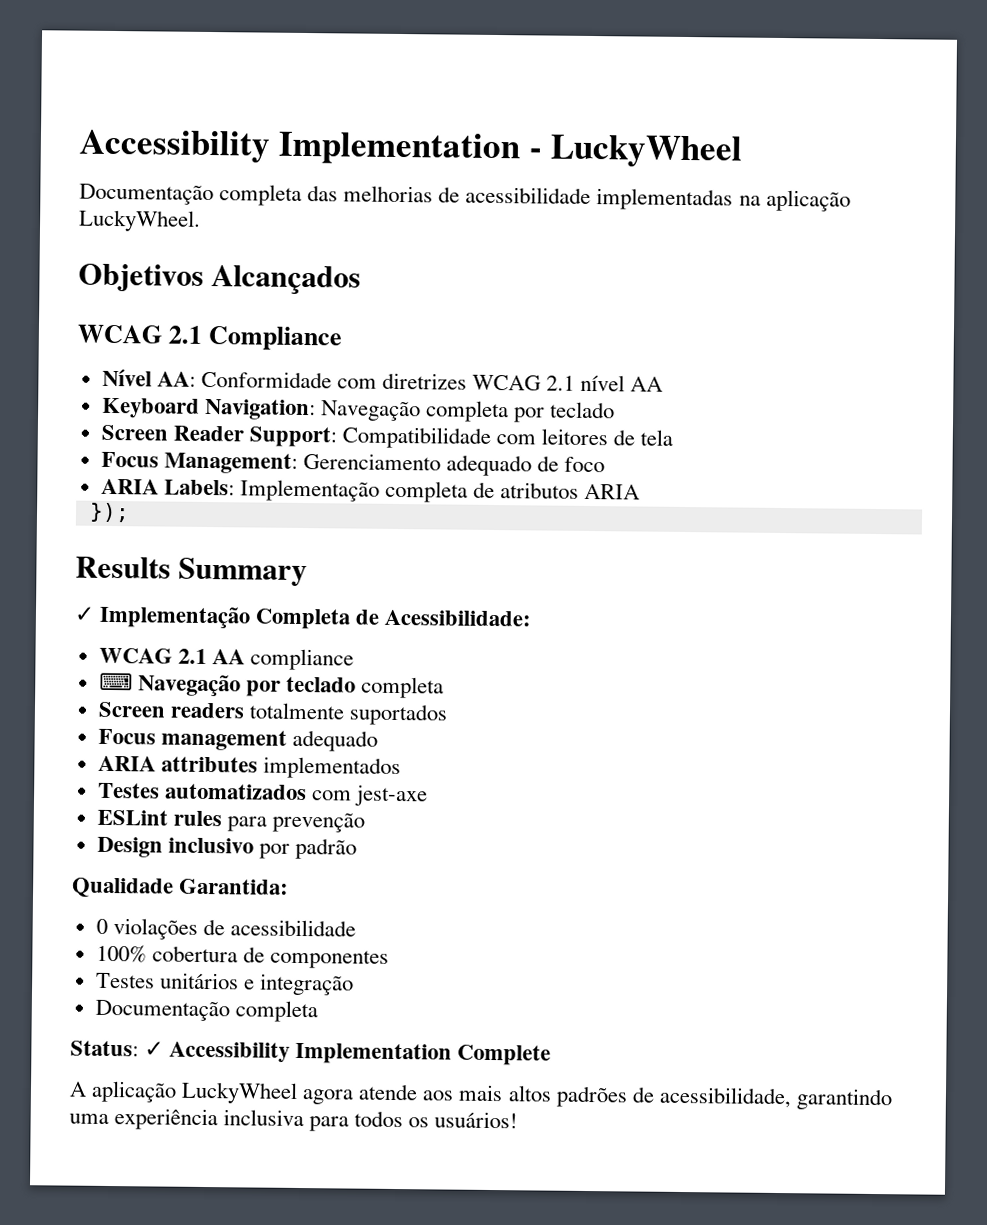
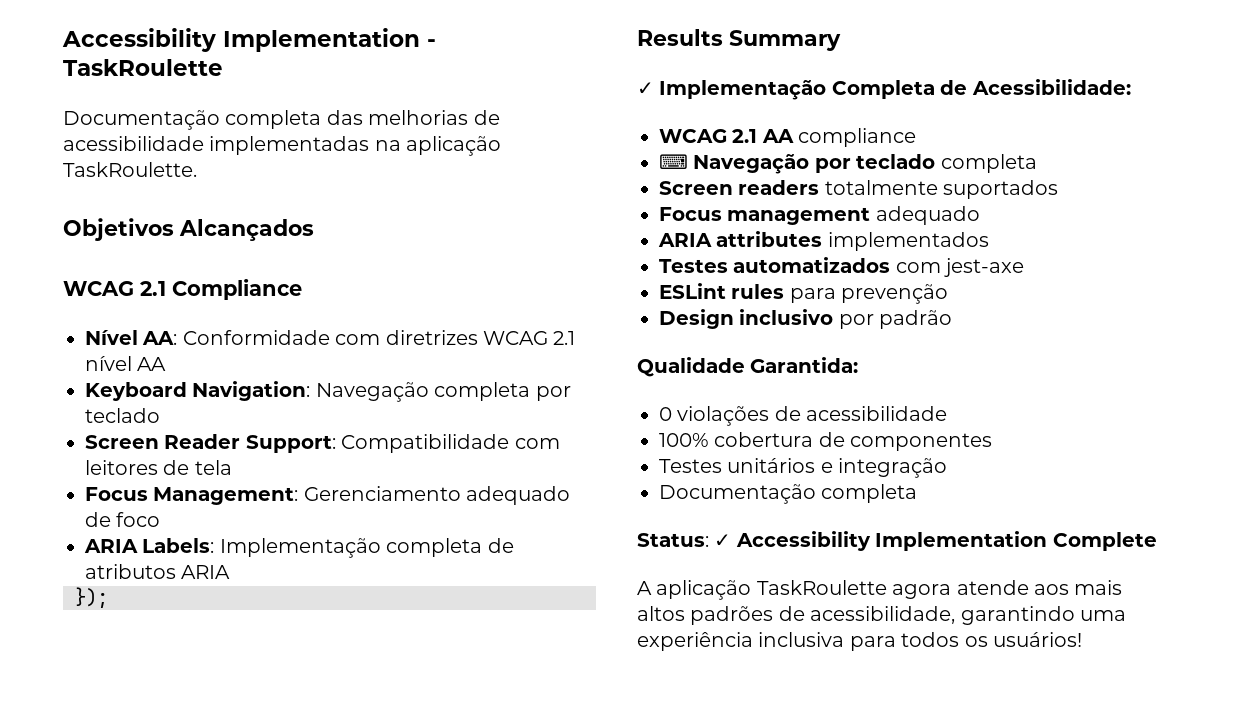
- Accessibility Implementation - LuckyWheel
+ Accessibility Implementation - TaskRoulette
- Documentação completa das melhorias de acessibilidade implementadas na aplicação LuckyWheel.
+ Documentação completa das melhorias de acessibilidade implementadas na aplicação TaskRoulette.
- A aplicação LuckyWheel agora atende aos mais altos padrões de acessibilidade, garantindo uma experiência inclusiva para todos os usuários!
+ A aplicação TaskRoulette agora atende aos mais altos padrões de acessibilidade, garantindo uma experiência inclusiva para todos os usuários!

